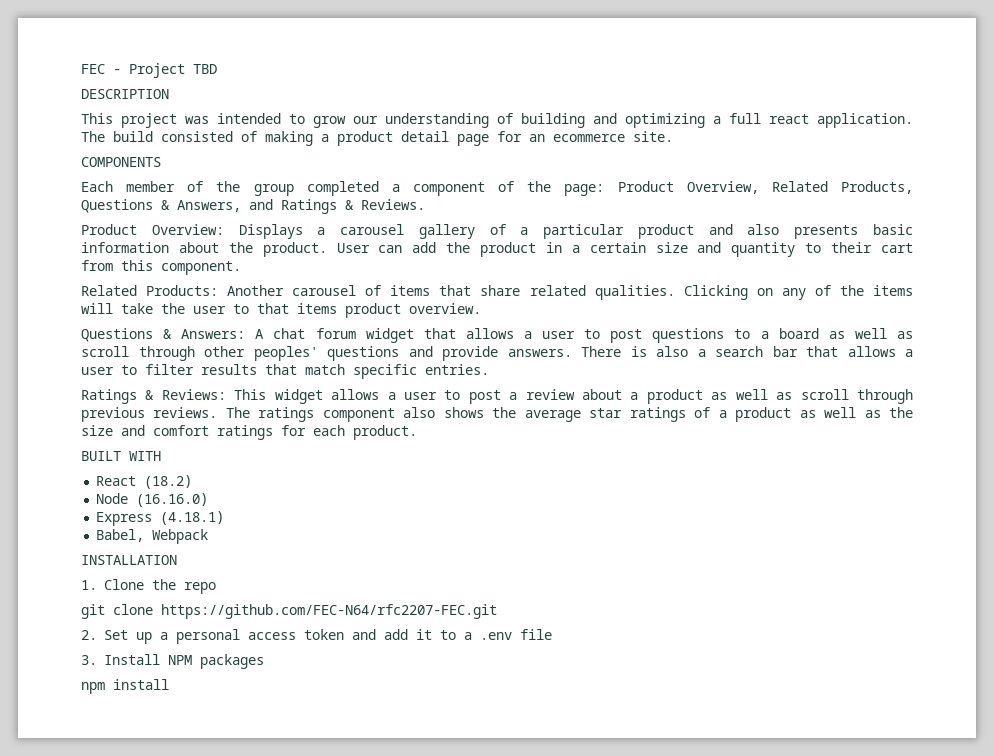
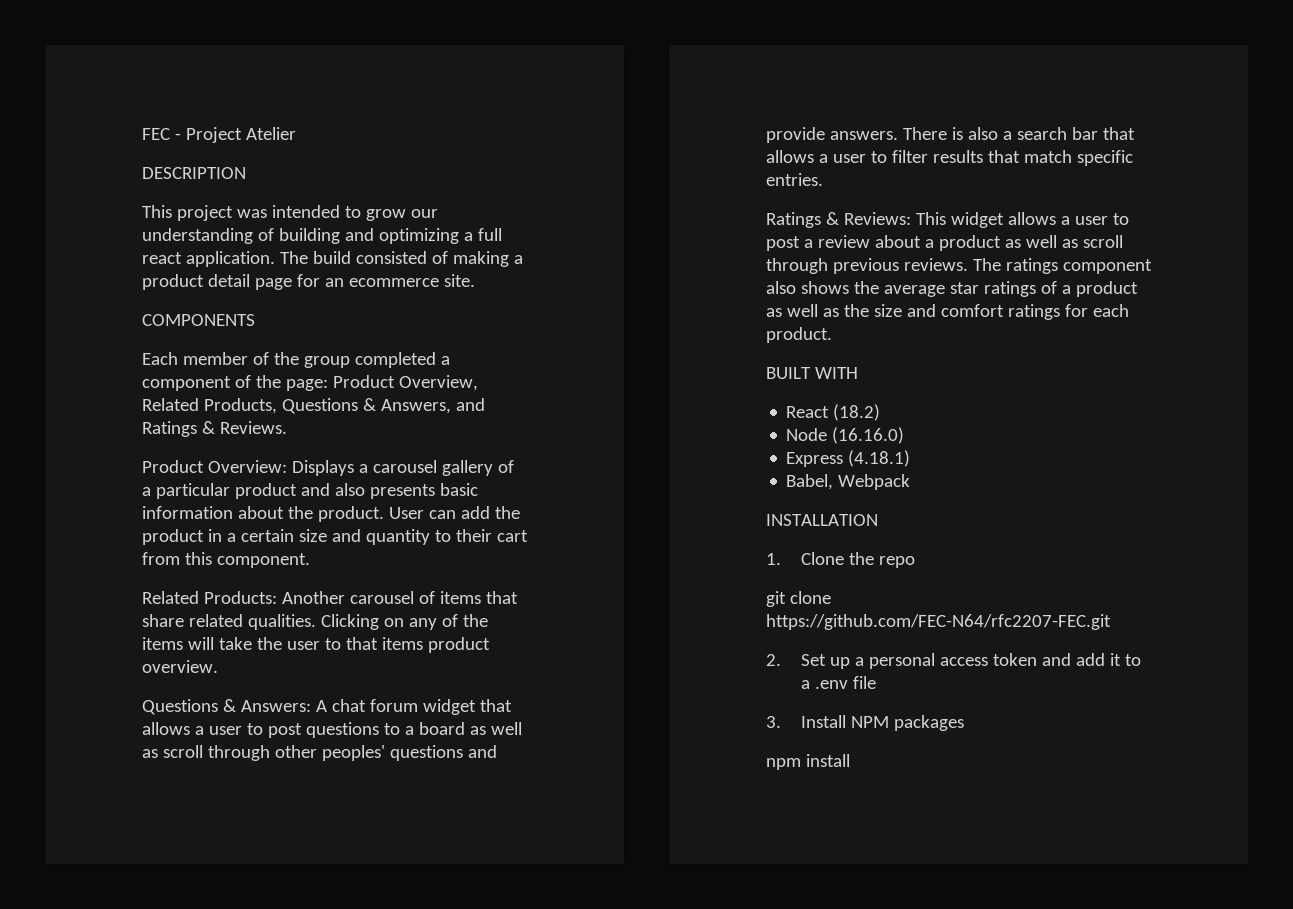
- FEC - Project TBD
+ FEC - Project Atelier

